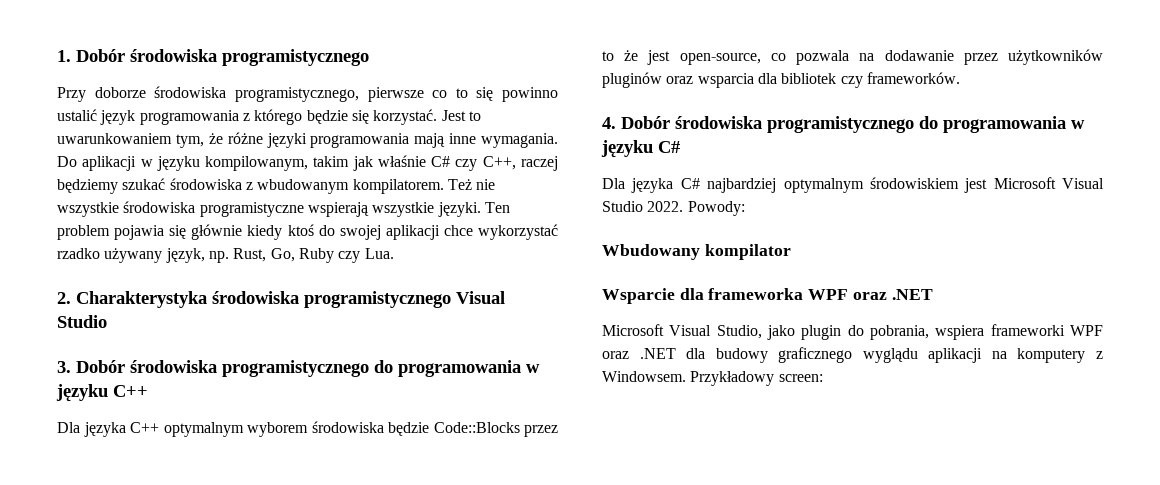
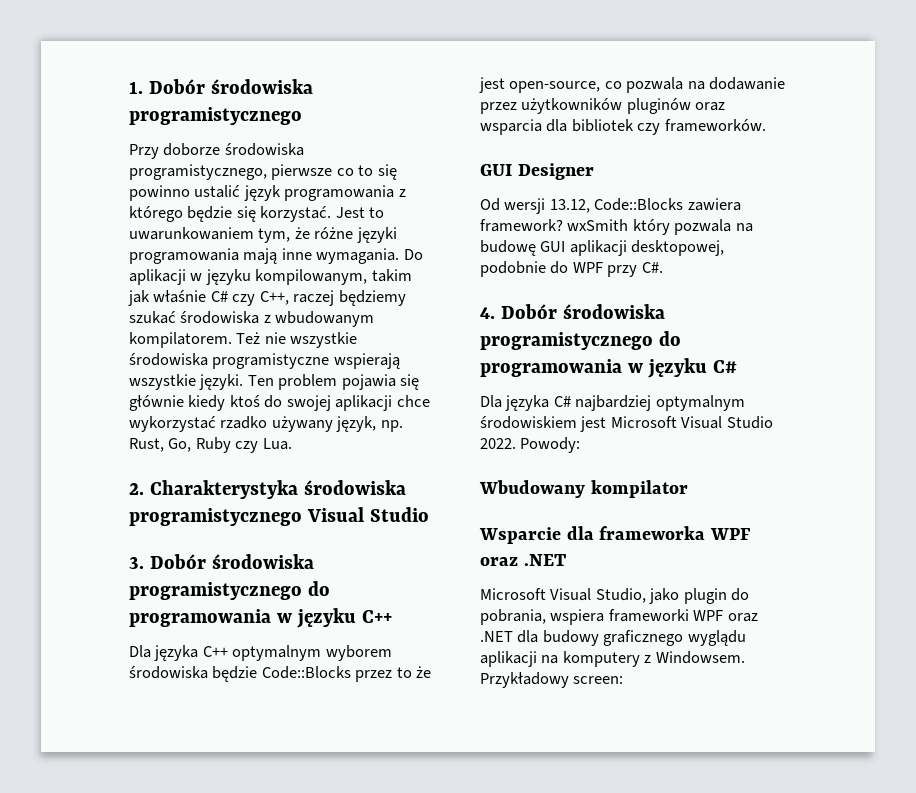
+ GUI Designer
+ Od wersji 13.12, Code::Blocks zawiera framework? wxSmith który pozwala na budowę GUI aplikacji desktopowej, podobnie do WPF przy C#.

